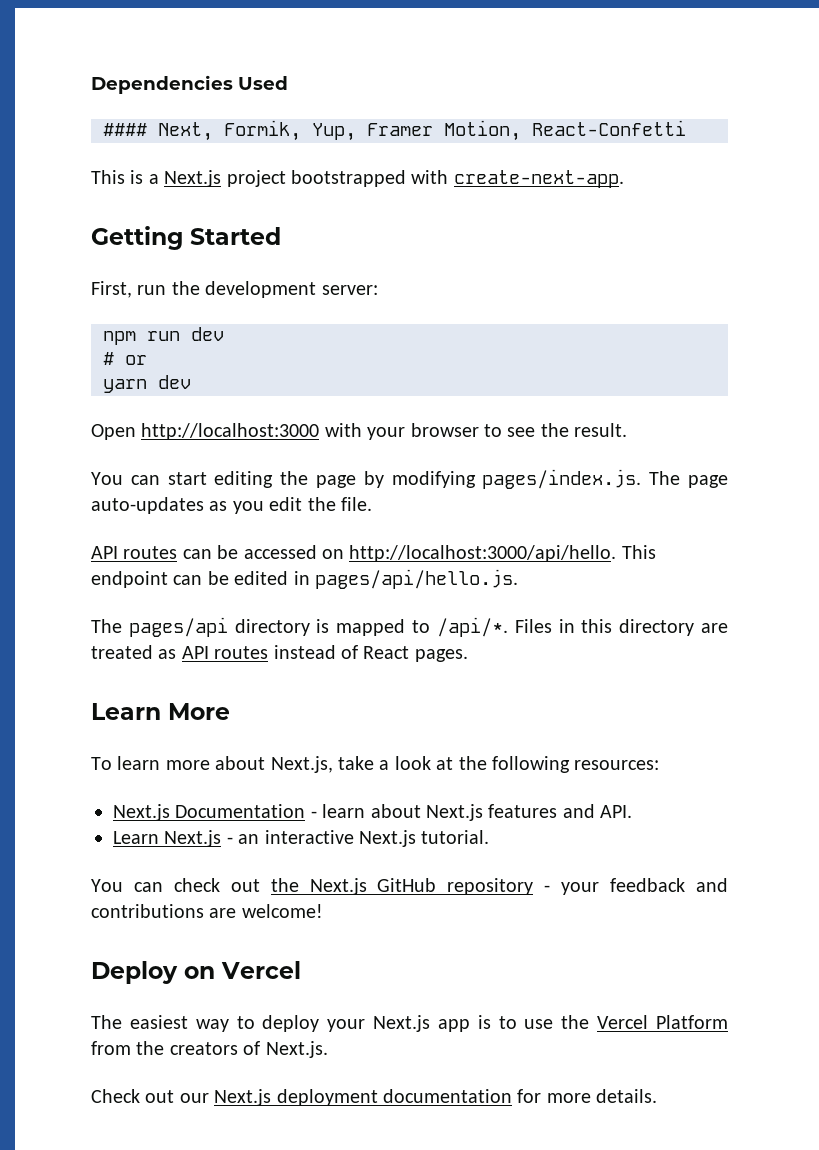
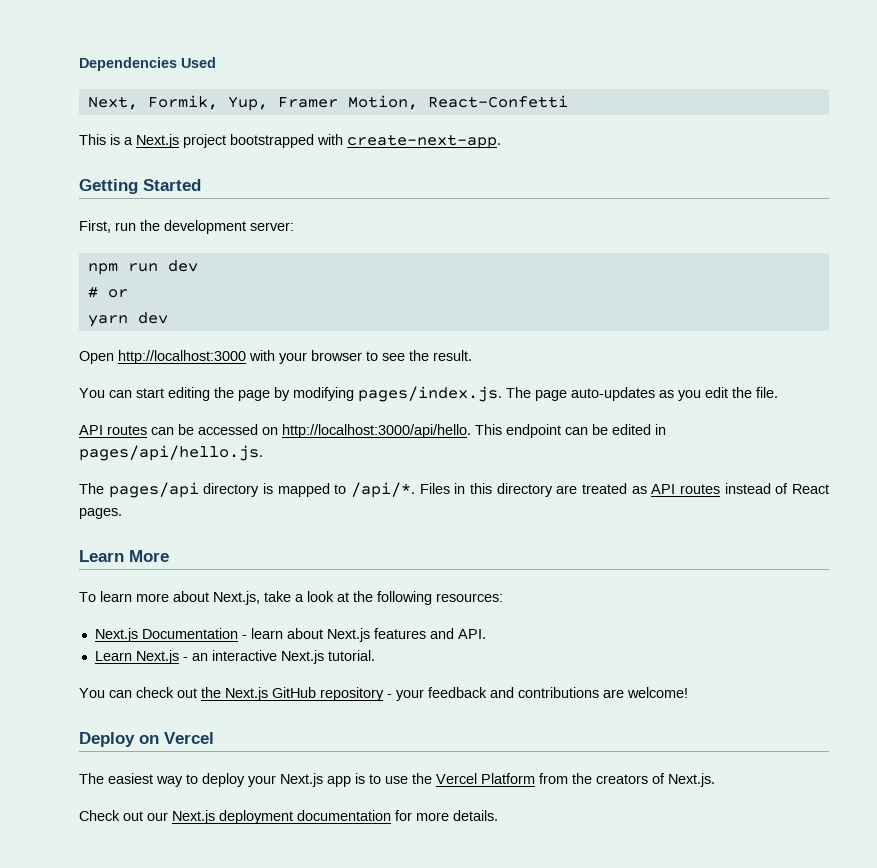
- #### Next, Formik, Yup, Framer Motion, React-Confetti
+ Next, Formik, Yup, Framer Motion, React-Confetti

